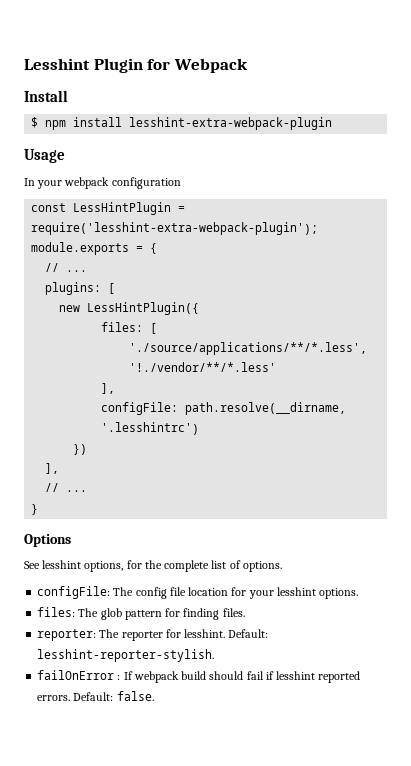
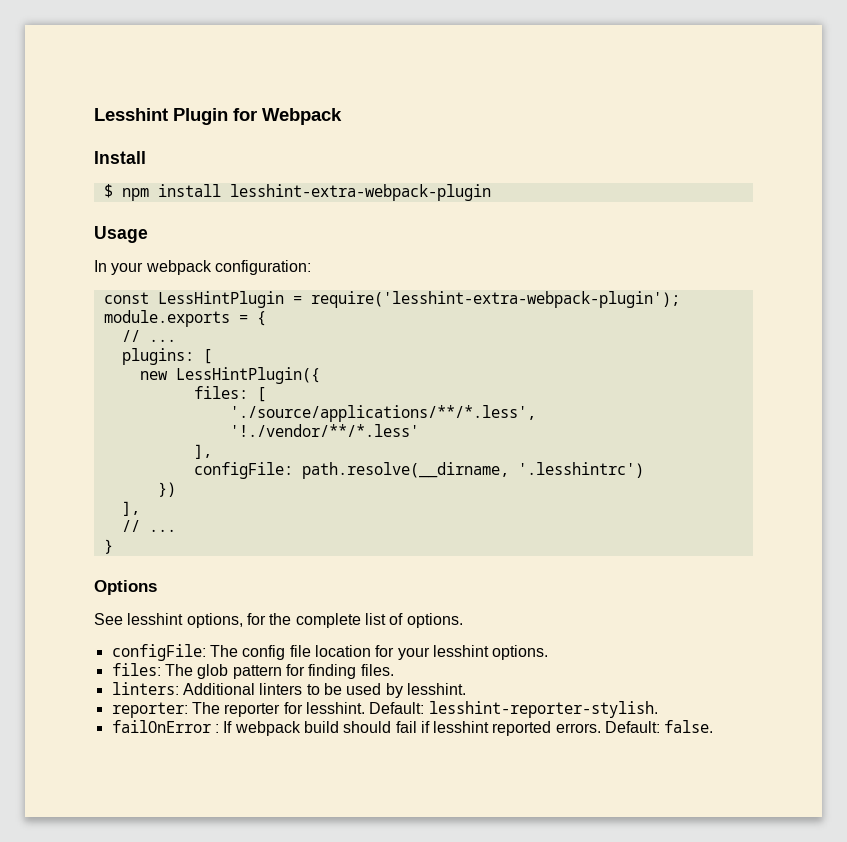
- In your webpack configuration
+ In your webpack configuration:
+ linters: Additional linters to be used by lesshint.

